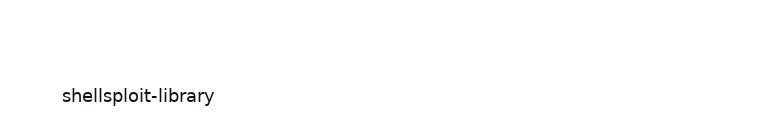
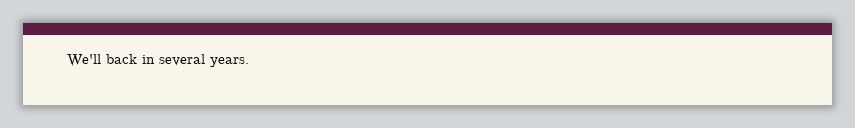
- shellsploit-library
+ We'll back in several years.

